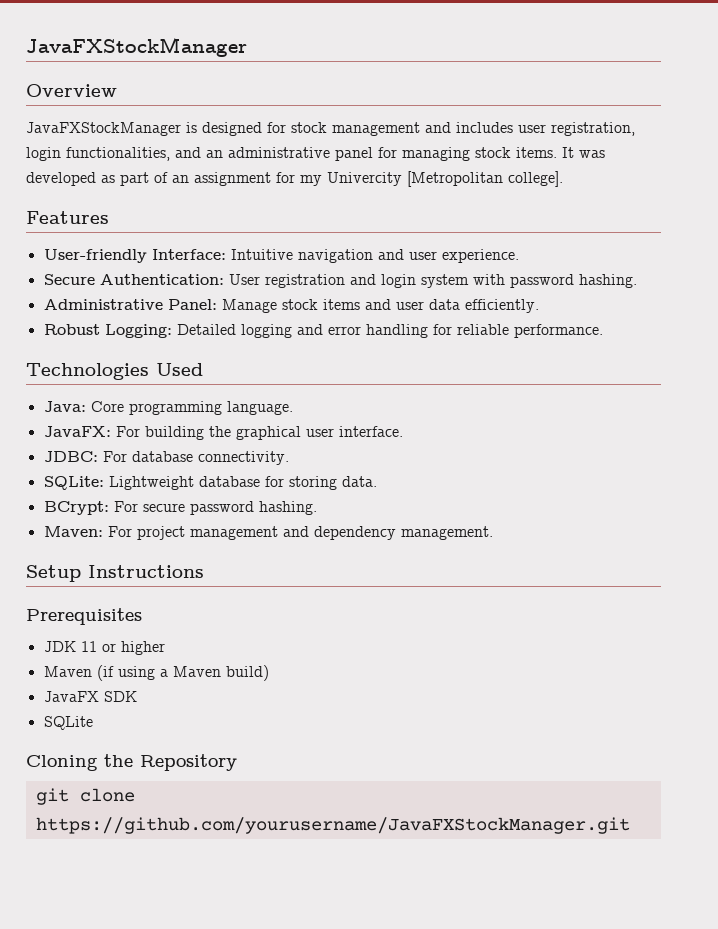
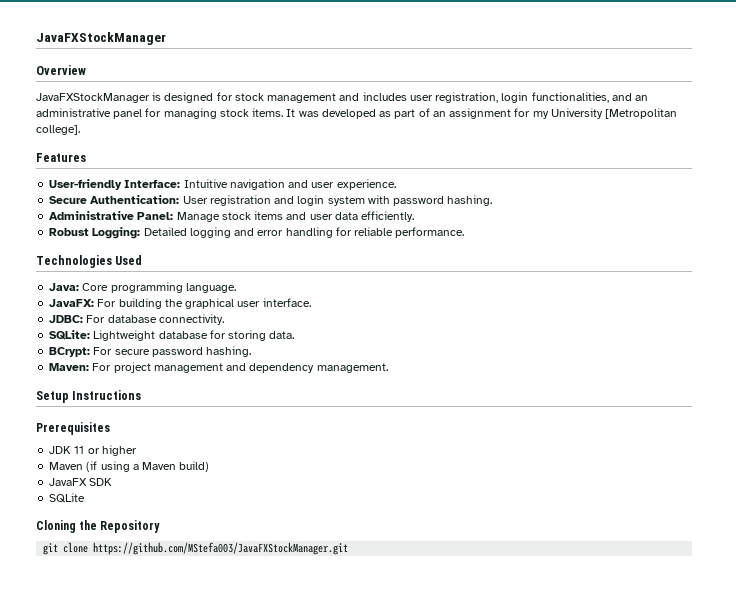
- It was developed as part of an assignment for my Univercity [Metropolitan college].
+ It was developed as part of an assignment for my University [Metropolitan college].
- git clone https://github.com/yourusername/JavaFXStockManager.git
+ git clone https://github.com/MStefa003/JavaFXStockManager.git

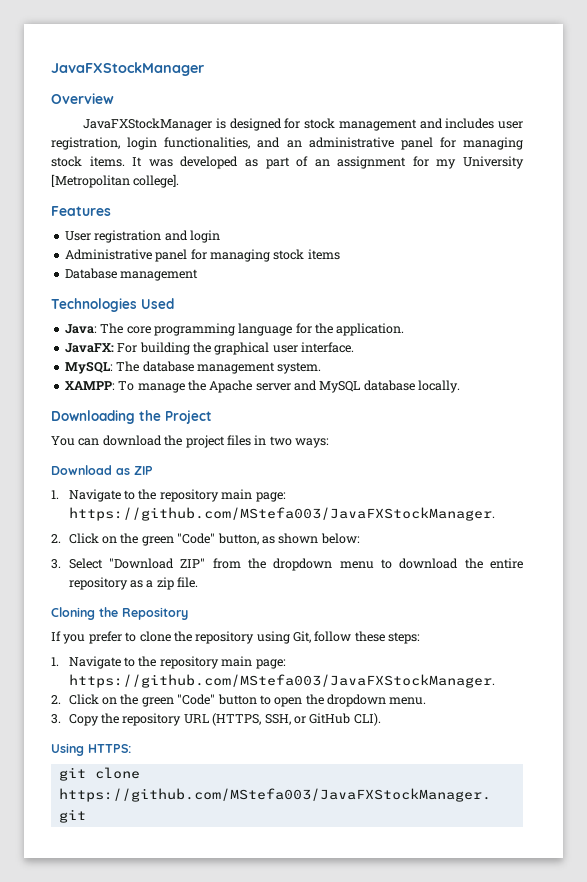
- User-friendly Interface: Intuitive navigation and user experience.
- Secure Authentication: User registration and login system with password hashing.
- Administrative Panel: Manage stock items and user data efficiently.
- Robust Logging: Detailed logging and error handling for reliable performance.
+ User registration and login
+ Administrative panel for managing stock items
+ Database management
  Technologies Used
- Java: Core programming language.
+ Java: The core programming language for the application.
- JDBC: For database connectivity.
- SQLite: Lightweight database for storing data.
- BCrypt: For secure password hashing.
- Maven: For project management and dependency management.
- Setup Instructions
- Prerequisites
- JDK 11 or higher
- Maven (if using a Maven build)
- JavaFX SDK
- SQLite
+ MySQL: The database management system.
+ XAMPP: To manage the Apache server and MySQL database locally.
+ Downloading the Project
+ You can download the project files in two ways:
+ Download as ZIP
+ 1. Navigate to the repository main page: https://github.com/MStefa003/JavaFXStockManager.
+ 2. Click on the green "Code" button, as shown below:
+ 3. Select "Download ZIP" from the dropdown menu to download the entire repository as a zip file.
  Cloning the Repository
+ If you prefer to clone the repository using Git, follow these steps:
+ 1. Navigate to the repository main page: https://github.com/MStefa003/JavaFXStockManager.
+ 2. Click on the green "Code" button to open the dropdown menu.
+ 3. Copy the repository URL (HTTPS, SSH, or GitHub CLI).
+ Using HTTPS:

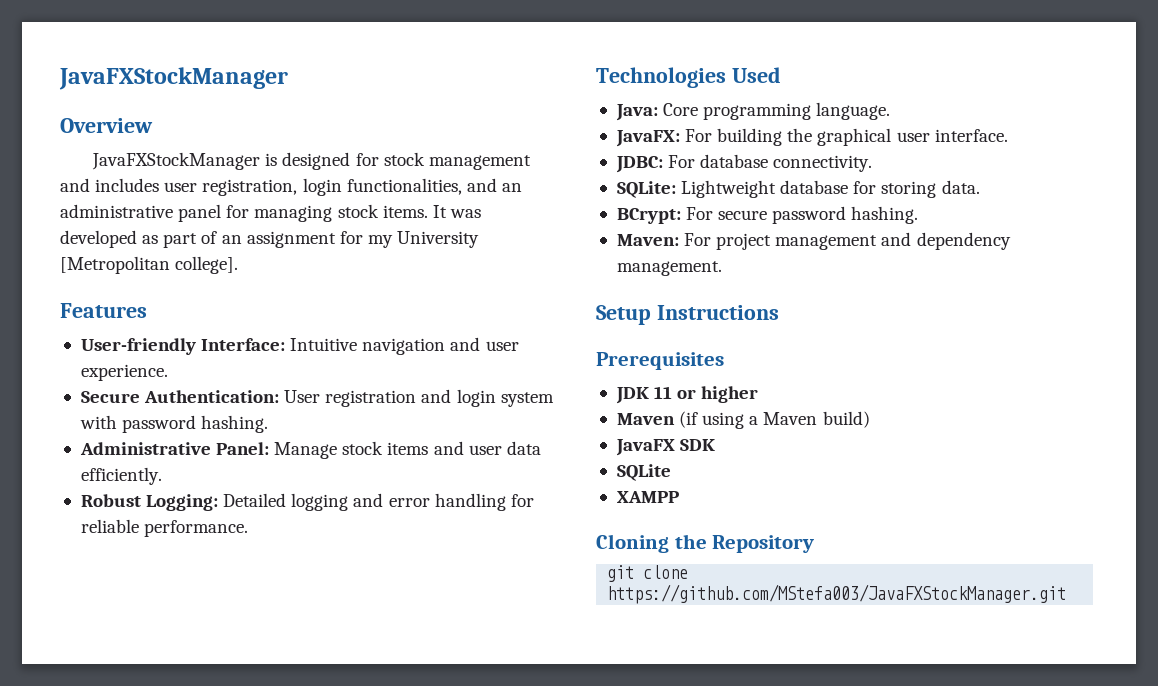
- User registration and login
- Administrative panel for managing stock items
- Database management
+ User-friendly Interface: Intuitive navigation and user experience.
+ Secure Authentication: User registration and login system with password hashing.
+ Administrative Panel: Manage stock items and user data efficiently.
+ Robust Logging: Detailed logging and error handling for reliable performance.
  Technologies Used
- Java: The core programming language for the application.
+ Java: Core programming language.
- MySQL: The database management system.
- XAMPP: To manage the Apache server and MySQL database locally.
- Downloading the Project
- You can download the project files in two ways:
- Download as ZIP
- 1. Navigate to the repository main page: https://github.com/MStefa003/JavaFXStockManager.
- 2. Click on the green "Code" button, as shown below:
- 3. Select "Download ZIP" from the dropdown menu to download the entire repository as a zip file.
+ JDBC: For database connectivity.
+ SQLite: Lightweight database for storing data.
+ BCrypt: For secure password hashing.
+ Maven: For project management and dependency management.
+ Setup Instructions
+ Prerequisites
+ JDK 11 or higher
+ Maven (if using a Maven build)
+ JavaFX SDK
+ SQLite
+ XAMPP
  Cloning the Repository
- If you prefer to clone the repository using Git, follow these steps:
- 1. Navigate to the repository main page: https://github.com/MStefa003/JavaFXStockManager.
- 2. Click on the green "Code" button to open the dropdown menu.
- 3. Copy the repository URL (HTTPS, SSH, or GitHub CLI).
- Using HTTPS:

